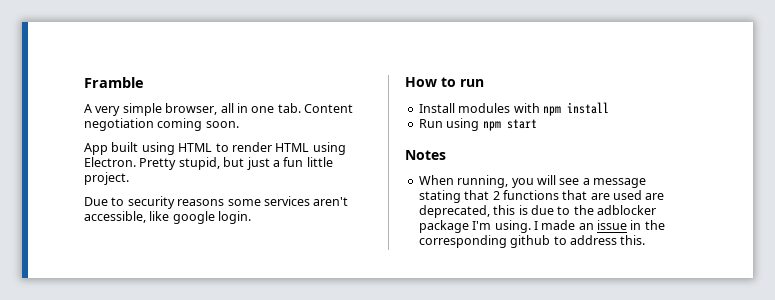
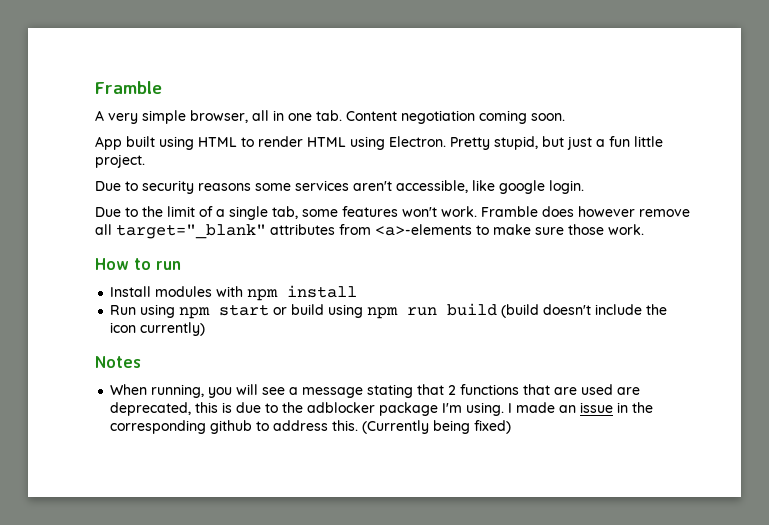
+ Due to the limit of a single tab, some features won't work. Framble does however remove all target="_blank" attributes from <a>-elements to make sure those work.
- Run using npm start
+ Run using npm start or build using npm run build (build doesn't include the icon currently)
+ (Currently being fixed)

